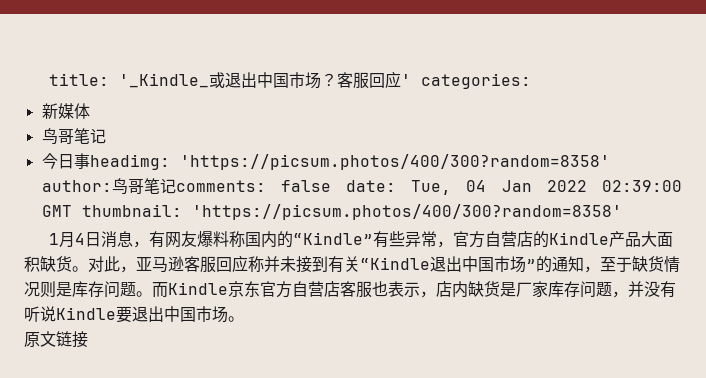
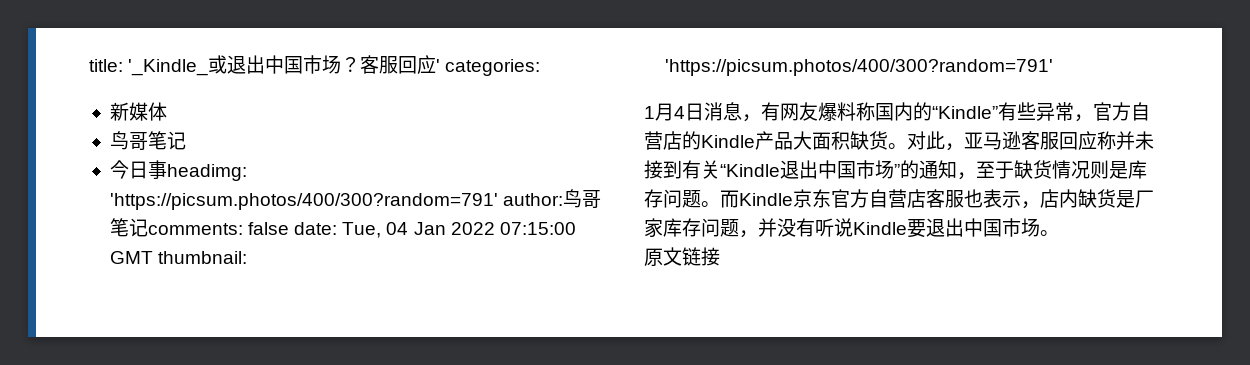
- 今日事headimg: 'https://picsum.photos/400/300?random=8358' author:鸟哥笔记comments: false date: Tue, 04 Jan 2022 02:39:00 GMT thumbnail: 'https://picsum.photos/400/300?random=8358'
+ 今日事headimg: 'https://picsum.photos/400/300?random=791' author:鸟哥笔记comments: false date: Tue, 04 Jan 2022 07:15:00 GMT thumbnail: 'https://picsum.photos/400/300?random=791'

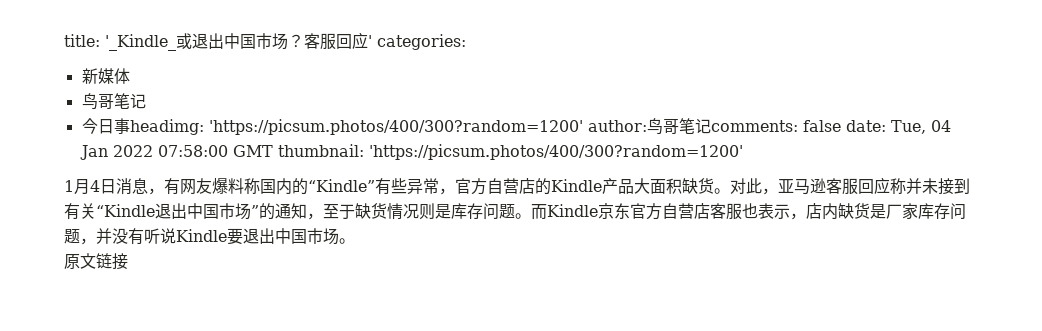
- 今日事headimg: 'https://picsum.photos/400/300?random=791' author:鸟哥笔记comments: false date: Tue, 04 Jan 2022 07:15:00 GMT thumbnail: 'https://picsum.photos/400/300?random=791'
+ 今日事headimg: 'https://picsum.photos/400/300?random=1200' author:鸟哥笔记comments: false date: Tue, 04 Jan 2022 07:58:00 GMT thumbnail: 'https://picsum.photos/400/300?random=1200'

